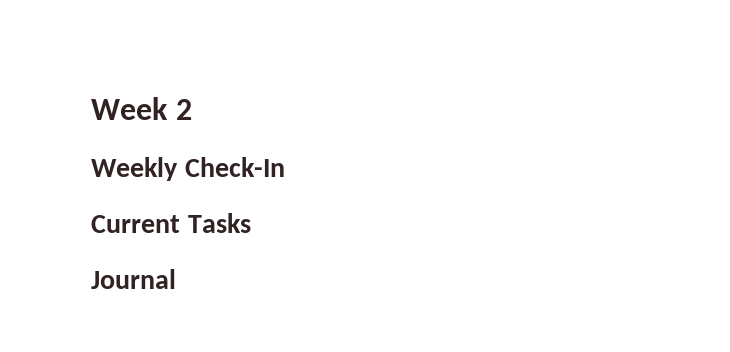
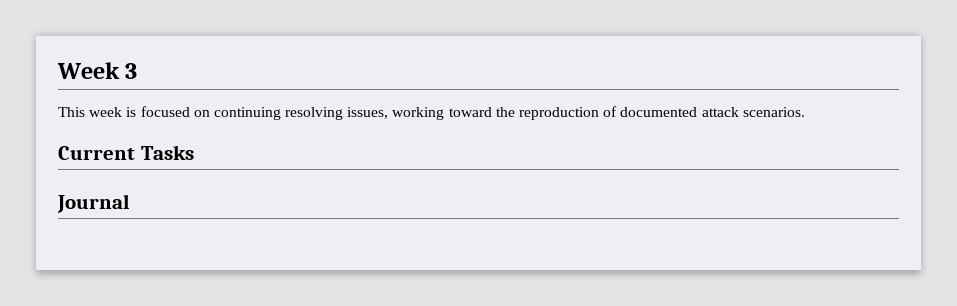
- Week 2
- Weekly Check-In
+ Week 3
+ This week is focused on continuing resolving issues, working toward the reproduction of documented attack scenarios.

